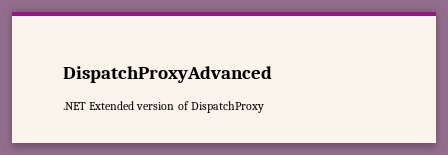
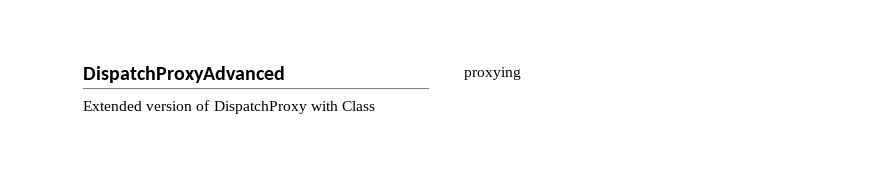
- .NET Extended version of DispatchProxy
+ Extended version of DispatchProxy with Class proxying

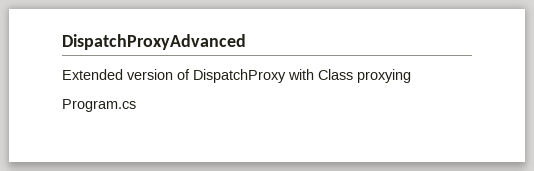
+ Program.cs

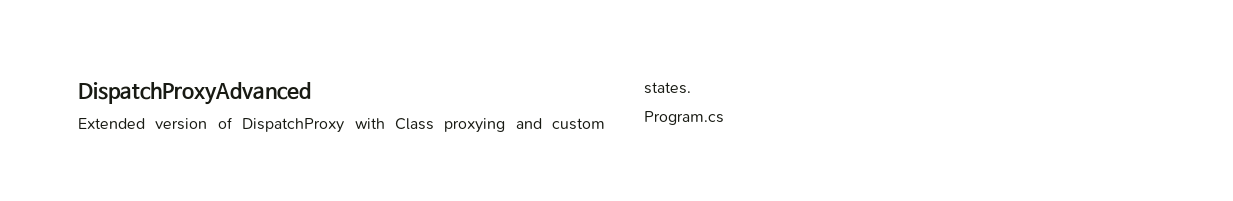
- Extended version of DispatchProxy with Class proxying
+ Extended version of DispatchProxy with Class proxying and custom states.

